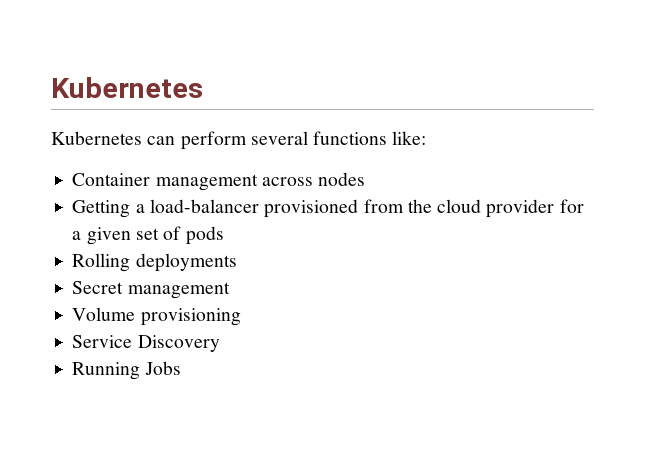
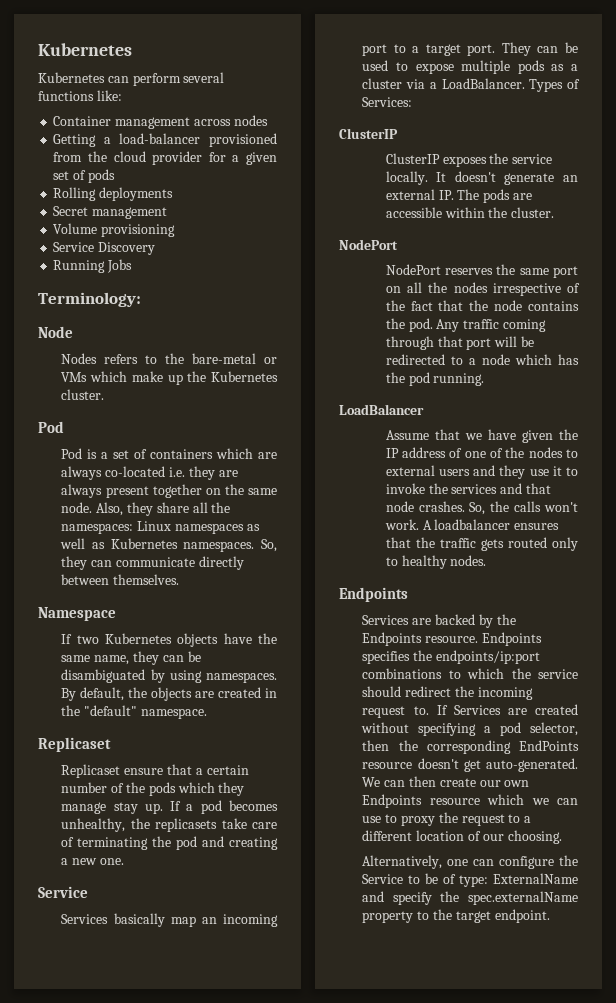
+ Terminology:
+ Node
+ Nodes refers to the bare-metal or VMs which make up the Kubernetes cluster.
+ Pod
+ Pod is a set of containers which are always co-located i.e. they are always present together on the same node. Also, they share all the namespaces: Linux namespaces as well as Kubernetes namespaces. So, they can communicate directly between themselves.
+ Namespace
+ If two Kubernetes objects have the same name, they can be disambiguated by using namespaces. By default, the objects are created in the "default" namespace.
+ Replicaset
+ Replicaset ensure that a certain number of the pods which they manage stay up. If a pod becomes unhealthy, the replicasets take care of terminating the pod and creating a new one.
+ Service
+ Services basically map an incoming port to a target port. They can be used to expose multiple pods as a cluster via a LoadBalancer. Types of Services:
+ ClusterIP
+ ClusterIP exposes the service locally. It doesn't generate an external IP. The pods are accessible within the cluster.
+ NodePort
+ NodePort reserves the same port on all the nodes irrespective of the fact that the node contains the pod. Any traffic coming through that port will be redirected to a node which has the pod running.
+ LoadBalancer
+ Assume that we have given the IP address of one of the nodes to external users and they use it to invoke the services and that node crashes. So, the calls won't work. A loadbalancer ensures that the traffic gets routed only to healthy nodes.
+ Endpoints
+ Services are backed by the Endpoints resource. Endpoints specifies the endpoints/ip:port combinations to which the service should redirect the incoming request to. If Services are created without specifying a pod selector, then the corresponding EndPoints resource doesn't get auto-generated. We can then create our own Endpoints resource which we can use to proxy the request to a different location of our choosing.
+ Alternatively, one can configure the Service to be of type: ExternalName and specify the spec.externalName property to the target endpoint.

